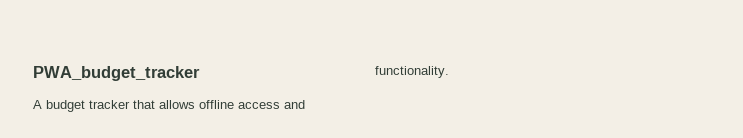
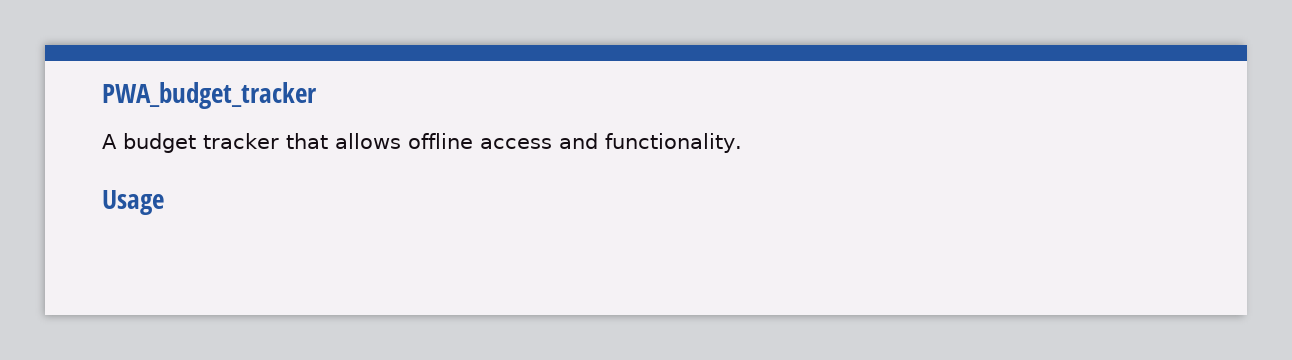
+ Usage

